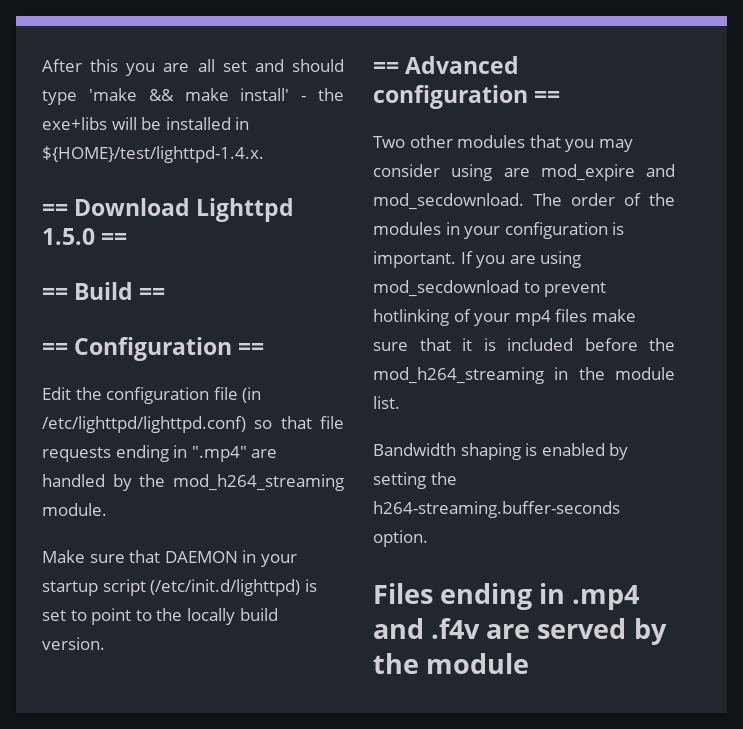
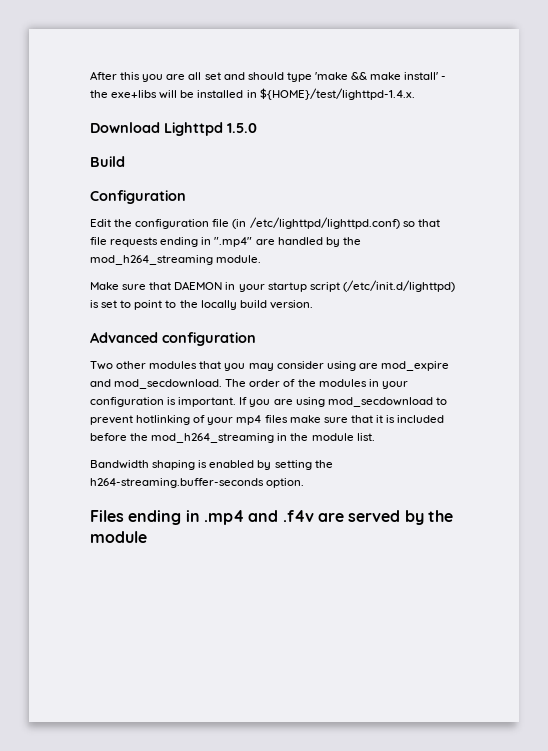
- == Download Lighttpd 1.5.0 ==
- == Build ==
- == Configuration ==
+ Download Lighttpd 1.5.0
+ Build
+ Configuration
- == Advanced configuration ==
+ Advanced configuration

